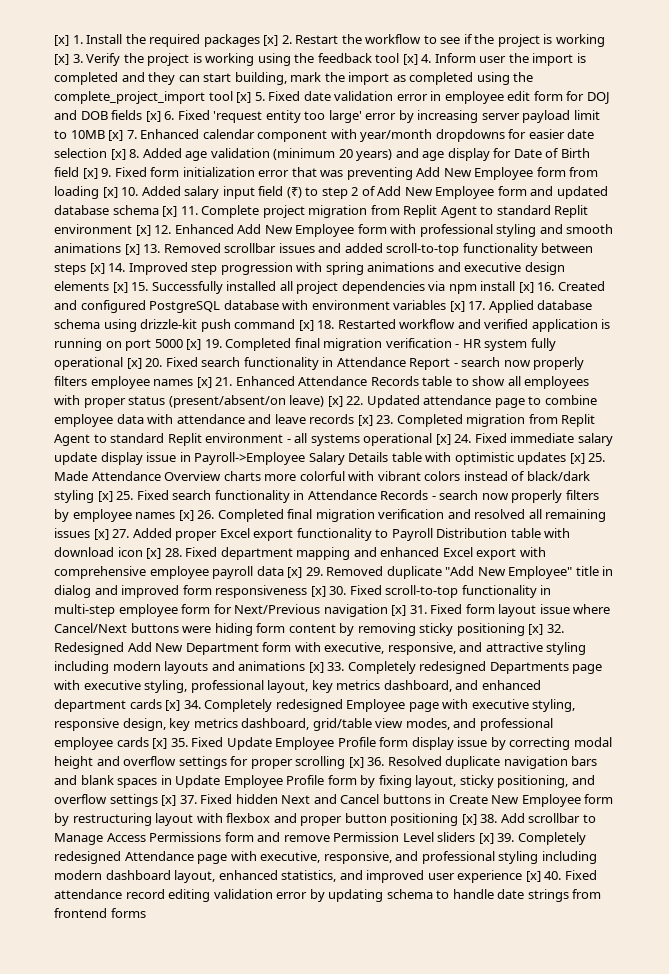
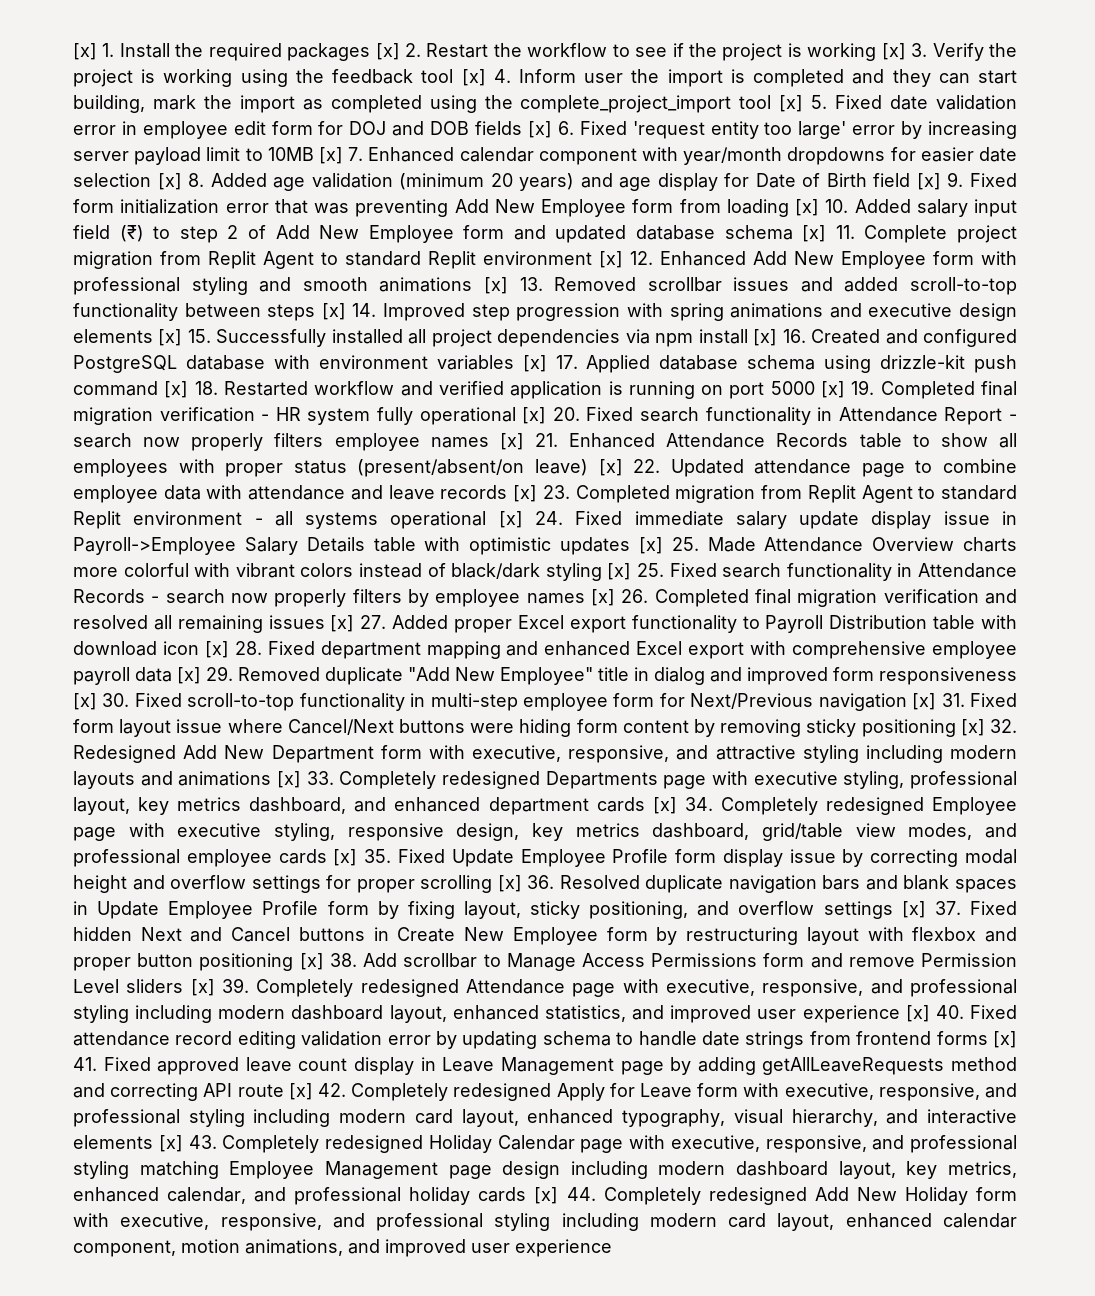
- [x] 1. Install the required packages [x] 2. Restart the workflow to see if the project is working [x] 3. Verify the project is working using the feedback tool [x] 4. Inform user the import is completed and they can start building, mark the import as completed using the complete_project_import tool [x] 5. Fixed date validation error in employee edit form for DOJ and DOB fields [x] 6. Fixed 'request entity too large' error by increasing server payload limit to 10MB [x] 7. Enhanced calendar component with year/month dropdowns for easier date selection [x] 8. Added age validation (minimum 20 years) and age display for Date of Birth field [x] 9. Fixed form initialization error that was preventing Add New Employee form from loading [x] 10. Added salary input field (₹) to step 2 of Add New Employee form and updated database schema [x] 11. Complete project migration from Replit Agent to standard Replit environment [x] 12. Enhanced Add New Employee form with professional styling and smooth animations [x] 13. Removed scrollbar issues and added scroll-to-top functionality between steps [x] 14. Improved step progression with spring animations and executive design elements [x] 15. Successfully installed all project dependencies via npm install [x] 16. Created and configured PostgreSQL database with environment variables [x] 17. Applied database schema using drizzle-kit push command [x] 18. Restarted workflow and verified application is running on port 5000 [x] 19. Completed final migration verification - HR system fully operational [x] 20. Fixed search functionality in Attendance Report - search now properly filters employee names [x] 21. Enhanced Attendance Records table to show all employees with proper status (present/absent/on leave) [x] 22. Updated attendance page to combine employee data with attendance and leave records [x] 23. Completed migration from Replit Agent to standard Replit environment - all systems operational [x] 24. Fixed immediate salary update display issue in Payroll->Employee Salary Details table with optimistic updates [x] 25. Made Attendance Overview charts more colorful with vibrant colors instead of black/dark styling [x] 25. Fixed search functionality in Attendance Records - search now properly filters by employee names [x] 26. Completed final migration verification and resolved all remaining issues [x] 27. Added proper Excel export functionality to Payroll Distribution table with download icon [x] 28. Fixed department mapping and enhanced Excel export with comprehensive employee payroll data [x] 29. Removed duplicate "Add New Employee" title in dialog and improved form responsiveness [x] 30. Fixed scroll-to-top functionality in multi-step employee form for Next/Previous navigation [x] 31. Fixed form layout issue where Cancel/Next buttons were hiding form content by removing sticky positioning [x] 32. Redesigned Add New Department form with executive, responsive, and attractive styling including modern layouts and animations [x] 33. Completely redesigned Departments page with executive styling, professional layout, key metrics dashboard, and enhanced department cards [x] 34. Completely redesigned Employee page with executive styling, responsive design, key metrics dashboard, grid/table view modes, and professional employee cards [x] 35. Fixed Update Employee Profile form display issue by correcting modal height and overflow settings for proper scrolling [x] 36. Resolved duplicate navigation bars and blank spaces in Update Employee Profile form by fixing layout, sticky positioning, and overflow settings [x] 37. Fixed hidden Next and Cancel buttons in Create New Employee form by restructuring layout with flexbox and proper button positioning [x] 38. Add scrollbar to Manage Access Permissions form and remove Permission Level sliders [x] 39. Completely redesigned Attendance page with executive, responsive, and professional styling including modern dashboard layout, enhanced statistics, and improved user experience [x] 40. Fixed attendance record editing validation error by updating schema to handle date strings from frontend forms
+ [x] 1. Install the required packages [x] 2. Restart the workflow to see if the project is working [x] 3. Verify the project is working using the feedback tool [x] 4. Inform user the import is completed and they can start building, mark the import as completed using the complete_project_import tool [x] 5. Fixed date validation error in employee edit form for DOJ and DOB fields [x] 6. Fixed 'request entity too large' error by increasing server payload limit to 10MB [x] 7. Enhanced calendar component with year/month dropdowns for easier date selection [x] 8. Added age validation (minimum 20 years) and age display for Date of Birth field [x] 9. Fixed form initialization error that was preventing Add New Employee form from loading [x] 10. Added salary input field (₹) to step 2 of Add New Employee form and updated database schema [x] 11. Complete project migration from Replit Agent to standard Replit environment [x] 12. Enhanced Add New Employee form with professional styling and smooth animations [x] 13. Removed scrollbar issues and added scroll-to-top functionality between steps [x] 14. Improved step progression with spring animations and executive design elements [x] 15. Successfully installed all project dependencies via npm install [x] 16. Created and configured PostgreSQL database with environment variables [x] 17. Applied database schema using drizzle-kit push command [x] 18. Restarted workflow and verified application is running on port 5000 [x] 19. Completed final migration verification - HR system fully operational [x] 20. Fixed search functionality in Attendance Report - search now properly filters employee names [x] 21. Enhanced Attendance Records table to show all employees with proper status (present/absent/on leave) [x] 22. Updated attendance page to combine employee data with attendance and leave records [x] 23. Completed migration from Replit Agent to standard Replit environment - all systems operational [x] 24. Fixed immediate salary update display issue in Payroll->Employee Salary Details table with optimistic updates [x] 25. Made Attendance Overview charts more colorful with vibrant colors instead of black/dark styling [x] 25. Fixed search functionality in Attendance Records - search now properly filters by employee names [x] 26. Completed final migration verification and resolved all remaining issues [x] 27. Added proper Excel export functionality to Payroll Distribution table with download icon [x] 28. Fixed department mapping and enhanced Excel export with comprehensive employee payroll data [x] 29. Removed duplicate "Add New Employee" title in dialog and improved form responsiveness [x] 30. Fixed scroll-to-top functionality in multi-step employee form for Next/Previous navigation [x] 31. Fixed form layout issue where Cancel/Next buttons were hiding form content by removing sticky positioning [x] 32. Redesigned Add New Department form with executive, responsive, and attractive styling including modern layouts and animations [x] 33. Completely redesigned Departments page with executive styling, professional layout, key metrics dashboard, and enhanced department cards [x] 34. Completely redesigned Employee page with executive styling, responsive design, key metrics dashboard, grid/table view modes, and professional employee cards [x] 35. Fixed Update Employee Profile form display issue by correcting modal height and overflow settings for proper scrolling [x] 36. Resolved duplicate navigation bars and blank spaces in Update Employee Profile form by fixing layout, sticky positioning, and overflow settings [x] 37. Fixed hidden Next and Cancel buttons in Create New Employee form by restructuring layout with flexbox and proper button positioning [x] 38. Add scrollbar to Manage Access Permissions form and remove Permission Level sliders [x] 39. Completely redesigned Attendance page with executive, responsive, and professional styling including modern dashboard layout, enhanced statistics, and improved user experience [x] 40. Fixed attendance record editing validation error by updating schema to handle date strings from frontend forms [x] 41. Fixed approved leave count display in Leave Management page by adding getAllLeaveRequests method and correcting API route [x] 42. Completely redesigned Apply for Leave form with executive, responsive, and professional styling including modern card layout, enhanced typography, visual hierarchy, and interactive elements [x] 43. Completely redesigned Holiday Calendar page with executive, responsive, and professional styling matching Employee Management page design including modern dashboard layout, key metrics, enhanced calendar, and professional holiday cards [x] 44. Completely redesigned Add New Holiday form with executive, responsive, and professional styling including modern card layout, enhanced calendar component, motion animations, and improved user experience

